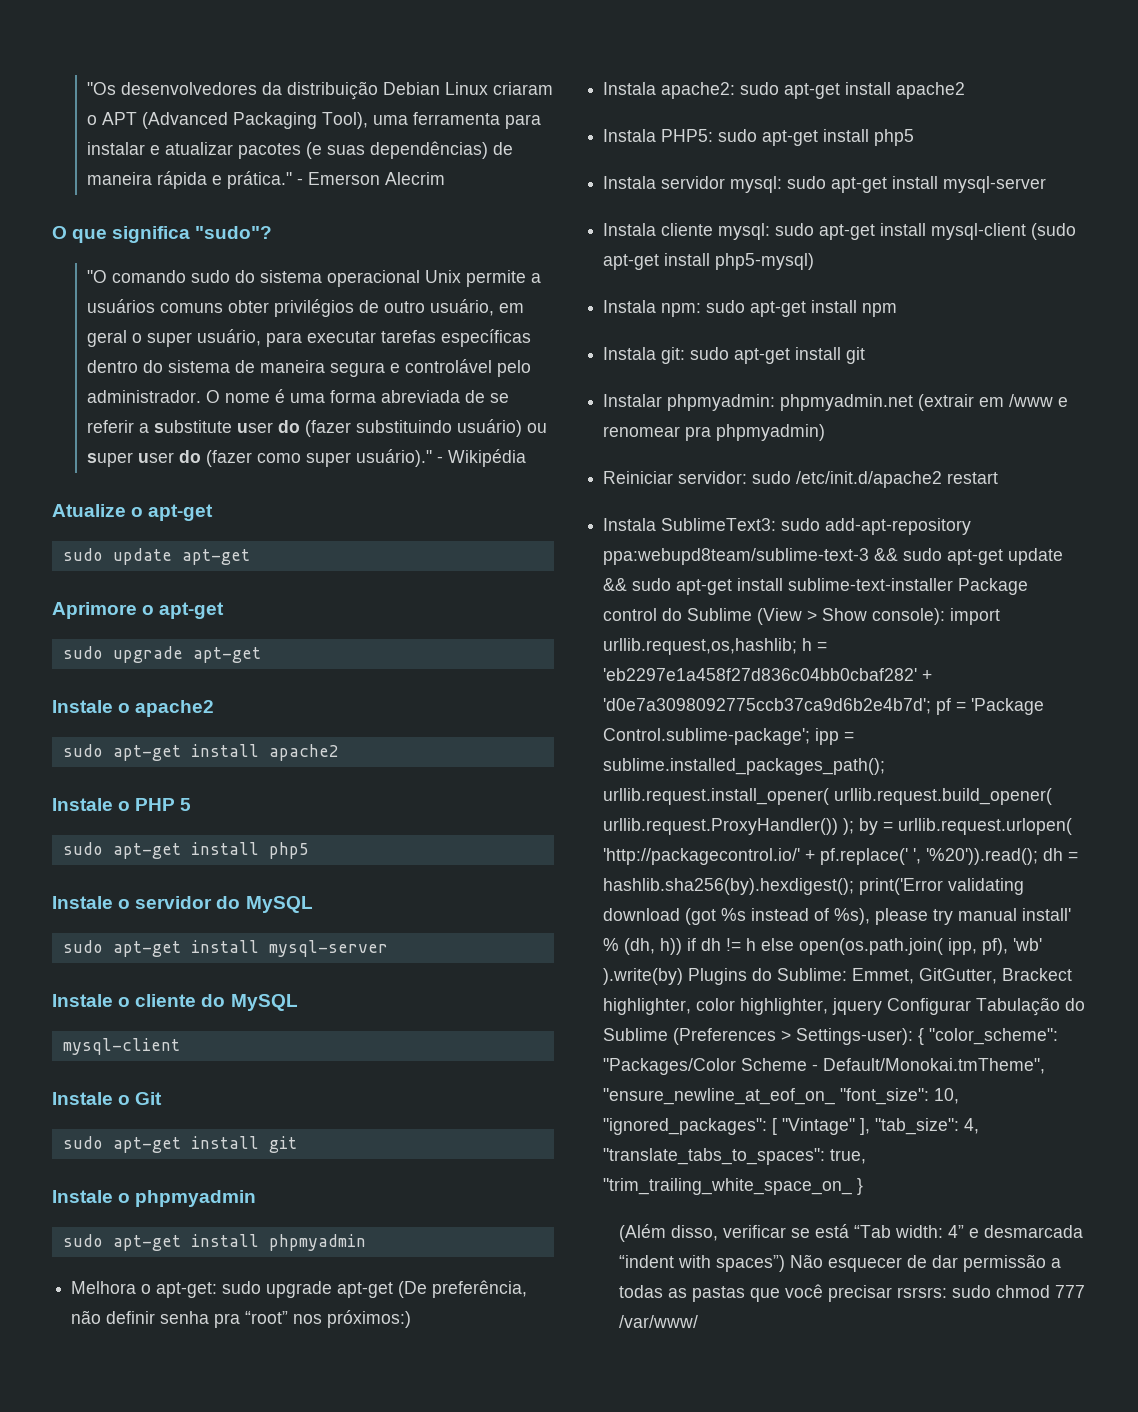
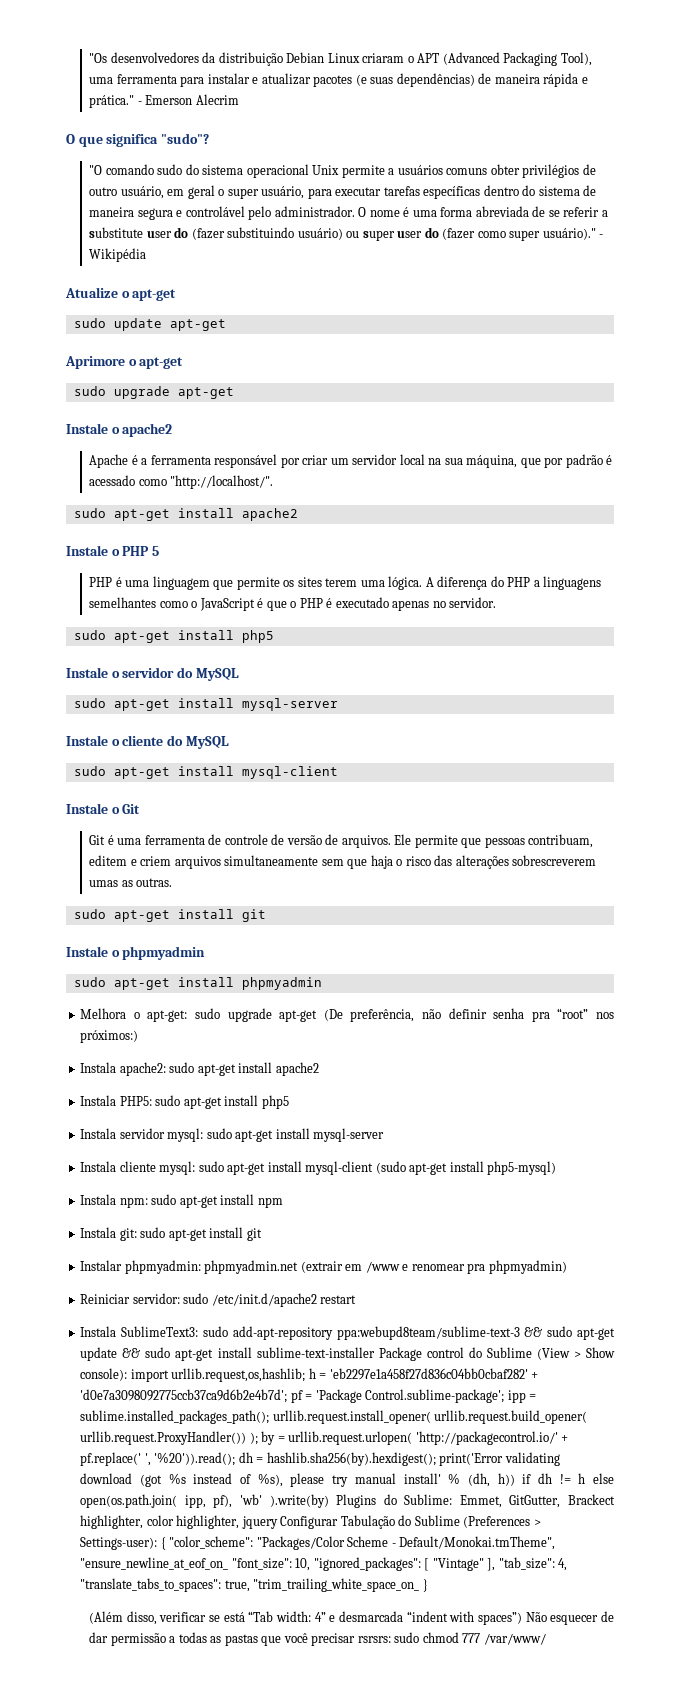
+ Apache é a ferramenta responsável por criar um servidor local na sua máquina, que por padrão é acessado como "http://localhost/".
+ PHP é uma linguagem que permite os sites terem uma lógica. A diferença do PHP a linguagens semelhantes como o JavaScript é que o PHP é executado apenas no servidor.
  Instale o cliente do MySQL
- mysql-client
+ sudo apt-get install mysql-client
+ Git é uma ferramenta de controle de versão de arquivos. Ele permite que pessoas contribuam, editem e criem arquivos simultaneamente sem que haja o risco das alterações sobrescreverem umas as outras.

